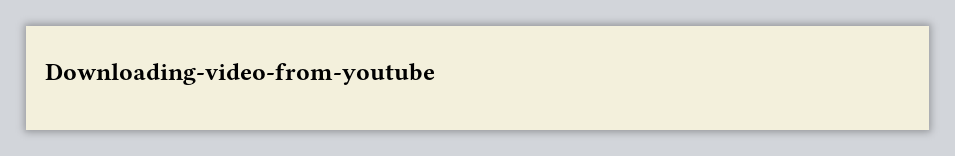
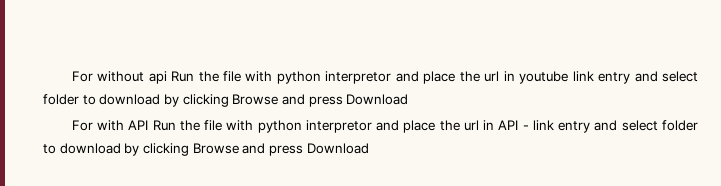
- Downloading-video-from-youtube
+ For without api Run the file with python interpretor and place the url in youtube link entry and select folder to download by clicking Browse and press Download
+ For with API Run the file with python interpretor and place the url in API - link entry and select folder to download by clicking Browse and press Download

